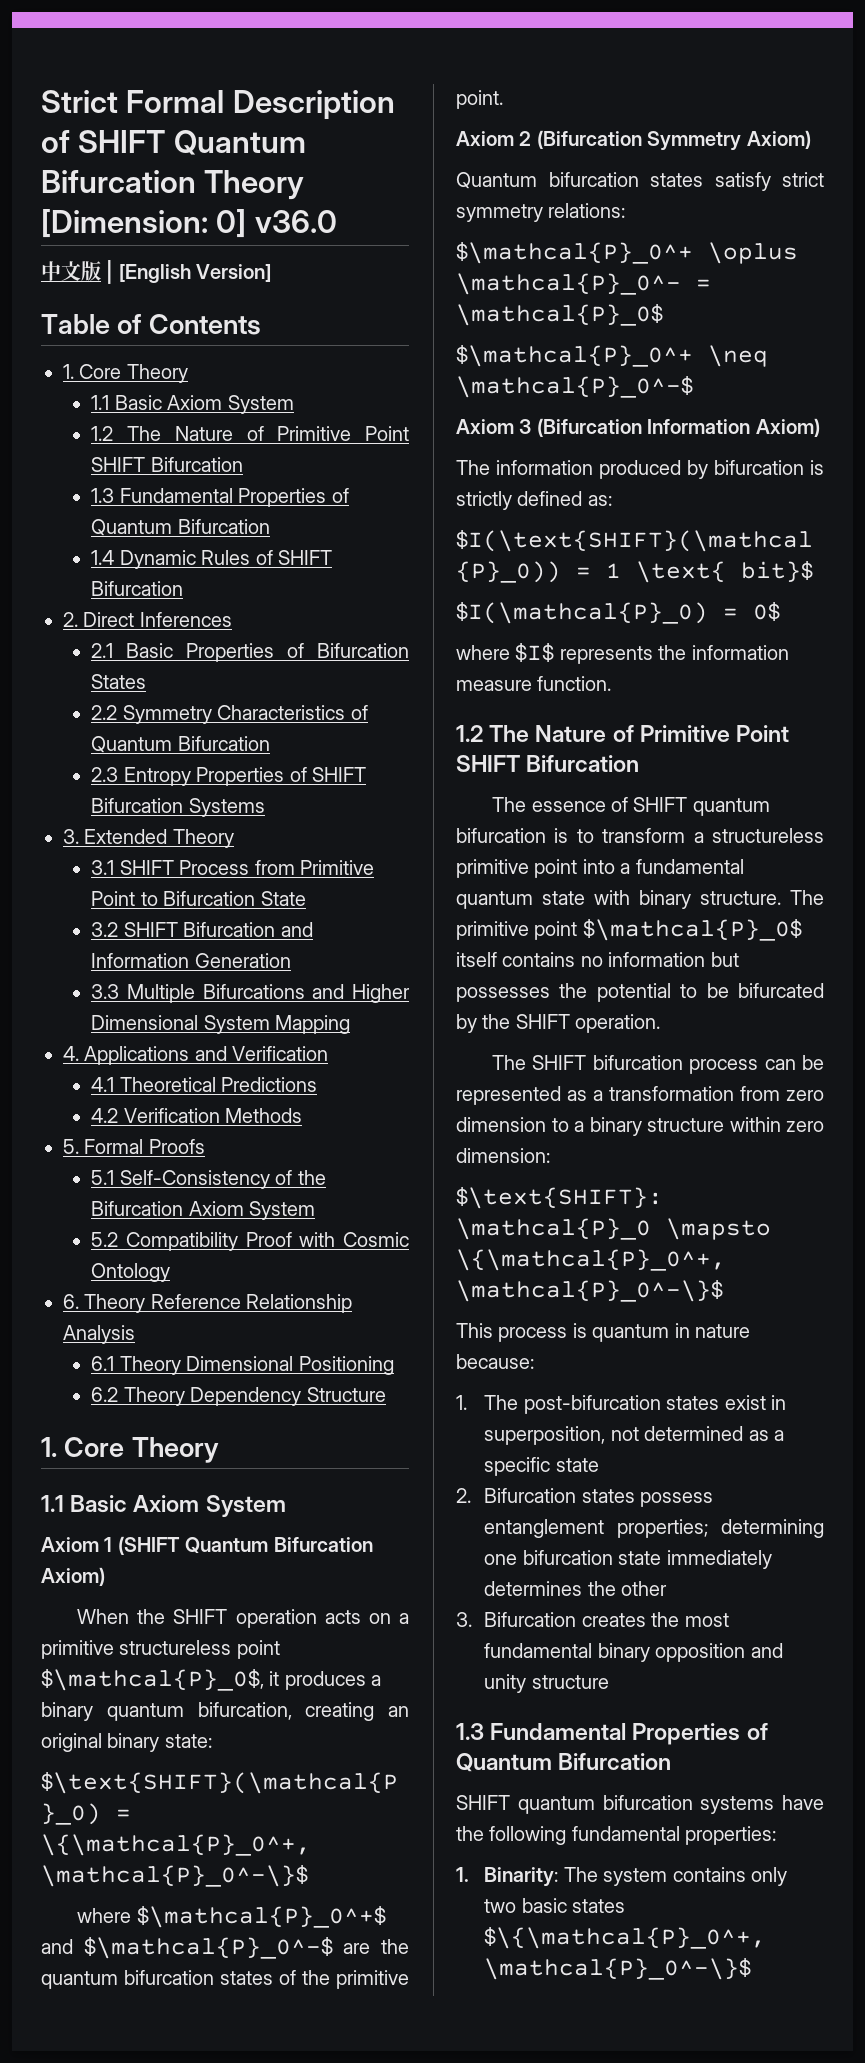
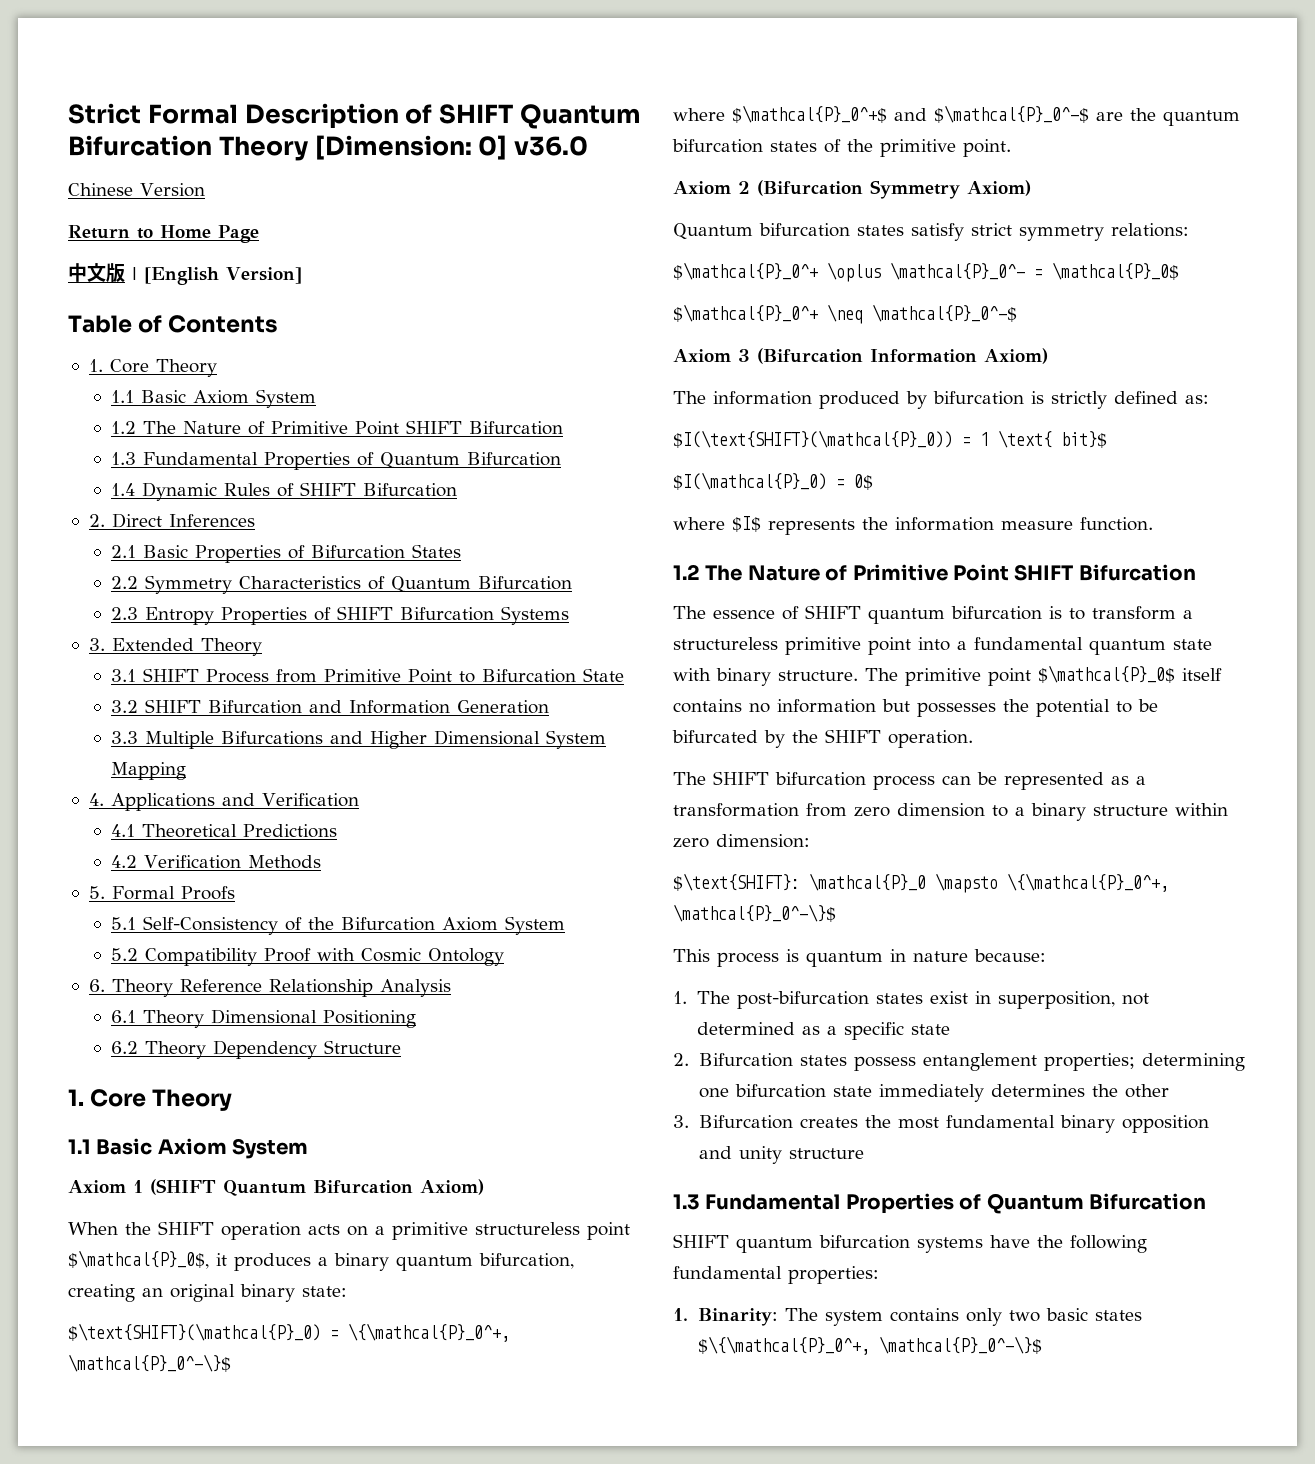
+ Chinese Version
+ Return to Home Page

